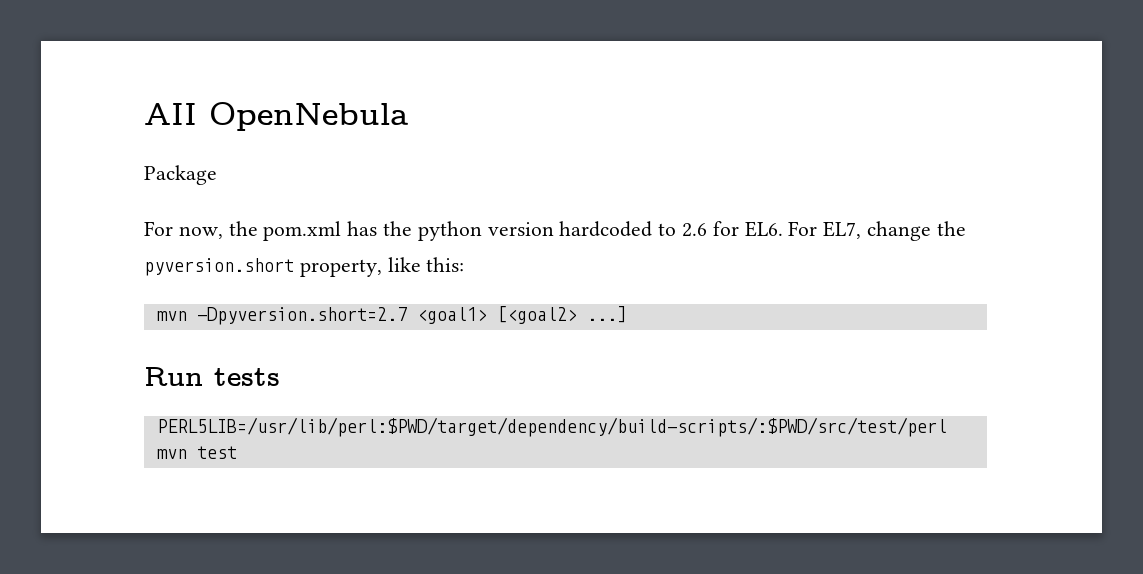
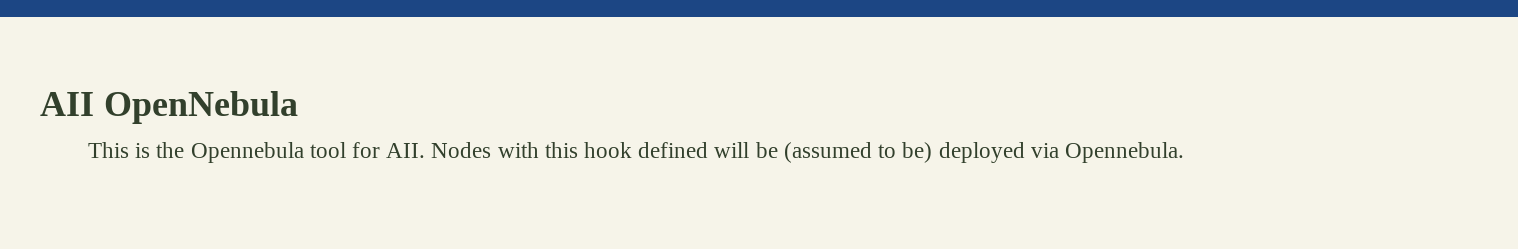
- Package
- For now, the pom.xml has the python version hardcoded to 2.6 for EL6. For EL7, change the pyversion.short property, like this:
- mvn -Dpyversion.short=2.7 <goal1> [<goal2> ...]
- Run tests
- PERL5LIB=/usr/lib/perl:$PWD/target/dependency/build-scripts/:$PWD/src/test/perl mvn test
+ This is the Opennebula tool for AII. Nodes with this hook defined will be (assumed to be) deployed via Opennebula.

